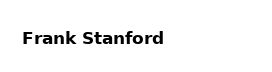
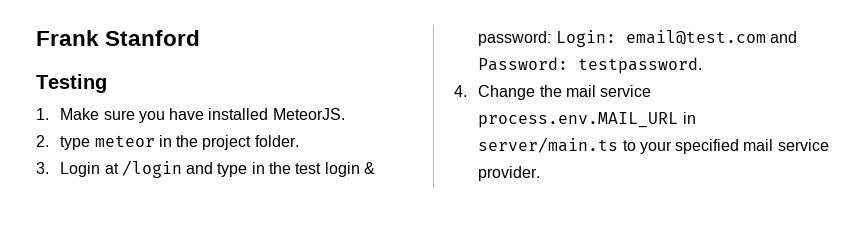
+ Testing
+ 1. Make sure you have installed MeteorJS.
+ 2. type meteor in the project folder.
+ 3. Login at /login and type in the test login & password: Login: email@test.com and Password: testpassword.
+ 4. Change the mail service process.env.MAIL_URL in server/main.ts to your specified mail service provider.

